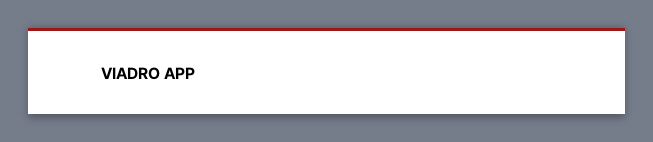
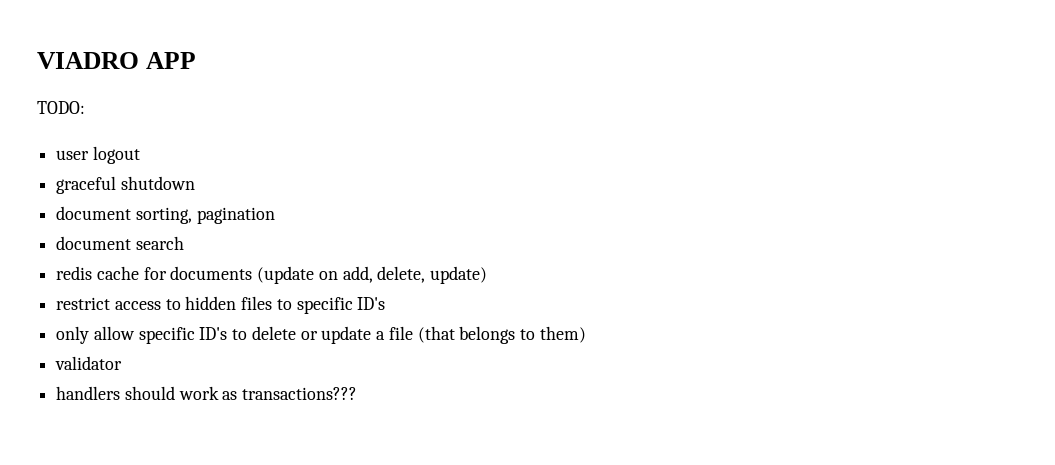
+ TODO:
+ user logout
+ graceful shutdown
+ document sorting, pagination
+ document search
+ redis cache for documents (update on add, delete, update)
+ restrict access to hidden files to specific ID's
+ only allow specific ID's to delete or update a file (that belongs to them)
+ validator
+ handlers should work as transactions???

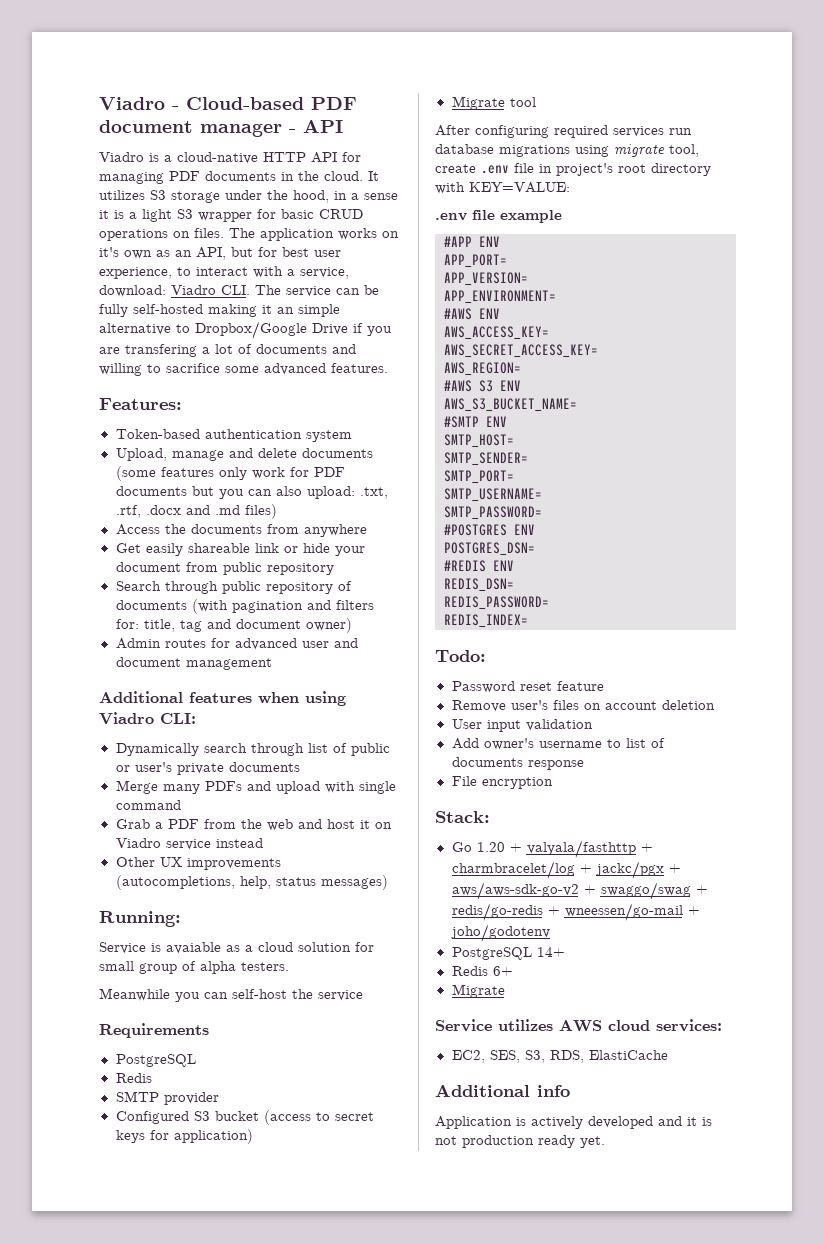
- VIADRO APP
- TODO:
- user logout
- graceful shutdown
- document sorting, pagination
- document search
- redis cache for documents (update on add, delete, update)
- restrict access to hidden files to specific ID's
- only allow specific ID's to delete or update a file (that belongs to them)
- validator
- handlers should work as transactions???
+ Viadro - Cloud-based PDF document manager - API
+ Viadro is a cloud-native HTTP API for managing PDF documents in the cloud. It utilizes S3 storage under the hood, in a sense it is a light S3 wrapper for basic CRUD operations on files. The application works on it's own as an API, but for best user experience, to interact with a service, download: Viadro CLI. The service can be fully self-hosted making it an simple alternative to Dropbox/Google Drive if you are transfering a lot of documents and willing to sacrifice some advanced features.
+ Features:
+ Token-based authentication system
+ Upload, manage and delete documents (some features only work for PDF documents but you can also upload: .txt, .rtf, .docx and .md files)
+ Access the documents from anywhere
+ Get easily shareable link or hide your document from public repository
+ Search through public repository of documents (with pagination and filters for: title, tag and document owner)
+ Admin routes for advanced user and document management
+ Additional features when using Viadro CLI:
+ Dynamically search through list of public or user's private documents
+ Merge many PDFs and upload with single command
+ Grab a PDF from the web and host it on Viadro service instead
+ Other UX improvements (autocompletions, help, status messages)
+ Running:
+ Service is avaiable as a cloud solution for small group of alpha testers.
+ Meanwhile you can self-host the service
+ Requirements
+ PostgreSQL
+ Redis
+ SMTP provider
+ Configured S3 bucket (access to secret keys for application)
+ Migrate tool
+ After configuring required services run database migrations using migrate tool, create .env file in project's root directory with KEY=VALUE:
+ .env file example
+ #APP ENV
+ APP_PORT=
+ APP_VERSION=
+ APP_ENVIRONMENT=
+ #AWS ENV
+ AWS_ACCESS_KEY=
+ AWS_SECRET_ACCESS_KEY=
+ AWS_REGION=
+ #AWS S3 ENV
+ AWS_S3_BUCKET_NAME=
+ #SMTP ENV
+ SMTP_HOST=
+ SMTP_SENDER=
+ SMTP_PORT=
+ SMTP_USERNAME=
+ SMTP_PASSWORD=
+ #POSTGRES ENV
+ POSTGRES_DSN=
+ #REDIS ENV
+ REDIS_DSN=
+ REDIS_PASSWORD=
+ REDIS_INDEX=
+ Todo:
+ Password reset feature
+ Remove user's files on account deletion
+ User input validation
+ Add owner's username to list of documents response
+ File encryption
+ Stack:
+ Go 1.20 + valyala/fasthttp + charmbracelet/log + jackc/pgx + aws/aws-sdk-go-v2 + swaggo/swag + redis/go-redis + wneessen/go-mail + joho/godotenv
+ PostgreSQL 14+
+ Redis 6+
+ Migrate
+ Service utilizes AWS cloud services:
+ EC2, SES, S3, RDS, ElastiCache
+ Additional info
+ Application is actively developed and it is not production ready yet.

